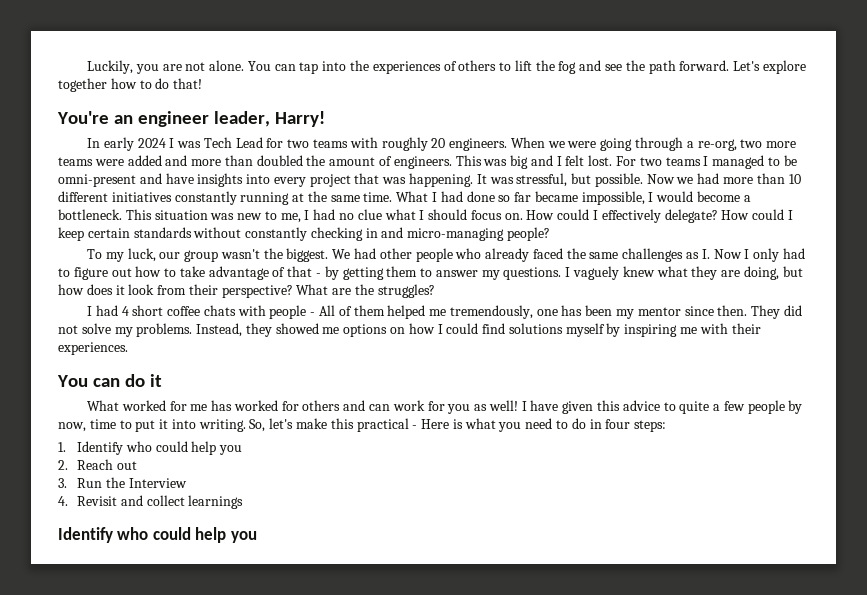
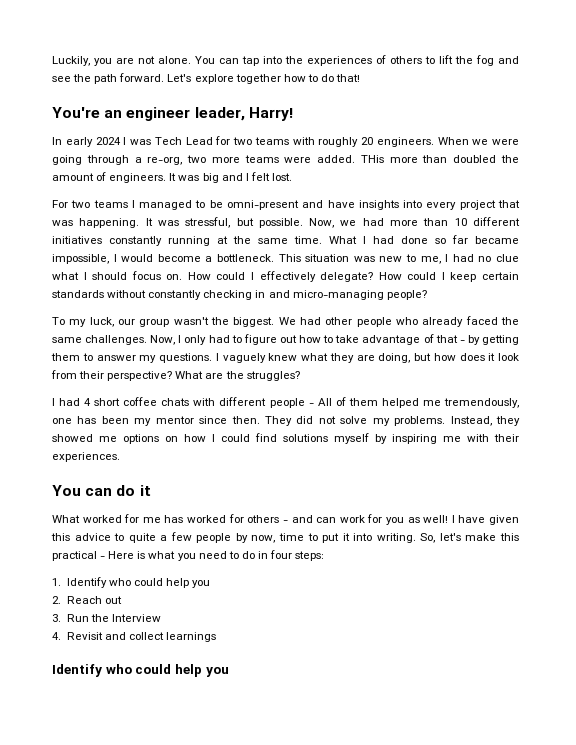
- When we were going through a re-org, two more teams were added and more than doubled the amount of engineers.
+ When we were going through a re-org, two more teams were added. THis more than doubled the amount of engineers.
- This was big and I felt lost. For two teams I managed to be omni-present and have insights into every project that was happening.
+ It was big and I felt lost.
+ For two teams I managed to be omni-present and have insights into every project that was happening.
- Now we had more than 10 different initiatives constantly running at the same time.
+ Now, we had more than 10 different initiatives constantly running at the same time.
- We had other people who already faced the same challenges as I. Now I only had to figure out how to take advantage of that - by getting them to answer my questions.
+ We had other people who already faced the same challenges. Now, I only had to figure out how to take advantage of that - by getting them to answer my questions.
- I had 4 short coffee chats with people - All of them helped me tremendously, one has been my mentor since then.
+ I had 4 short coffee chats with different people - All of them helped me tremendously, one has been my mentor since then.
- What worked for me has worked for others and can work for you as well!
+ What worked for me has worked for others - and can work for you as well!

